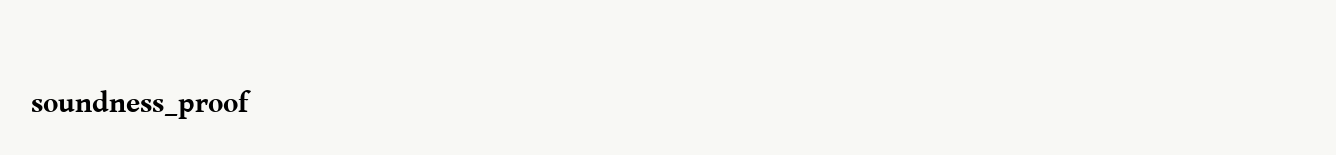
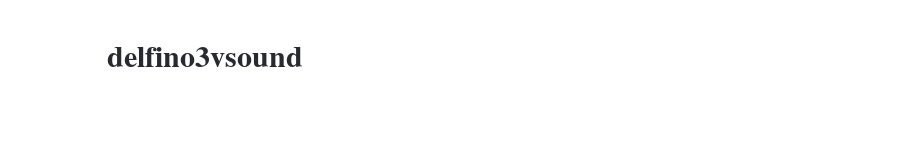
- soundness_proof
+ delfino3vsound

